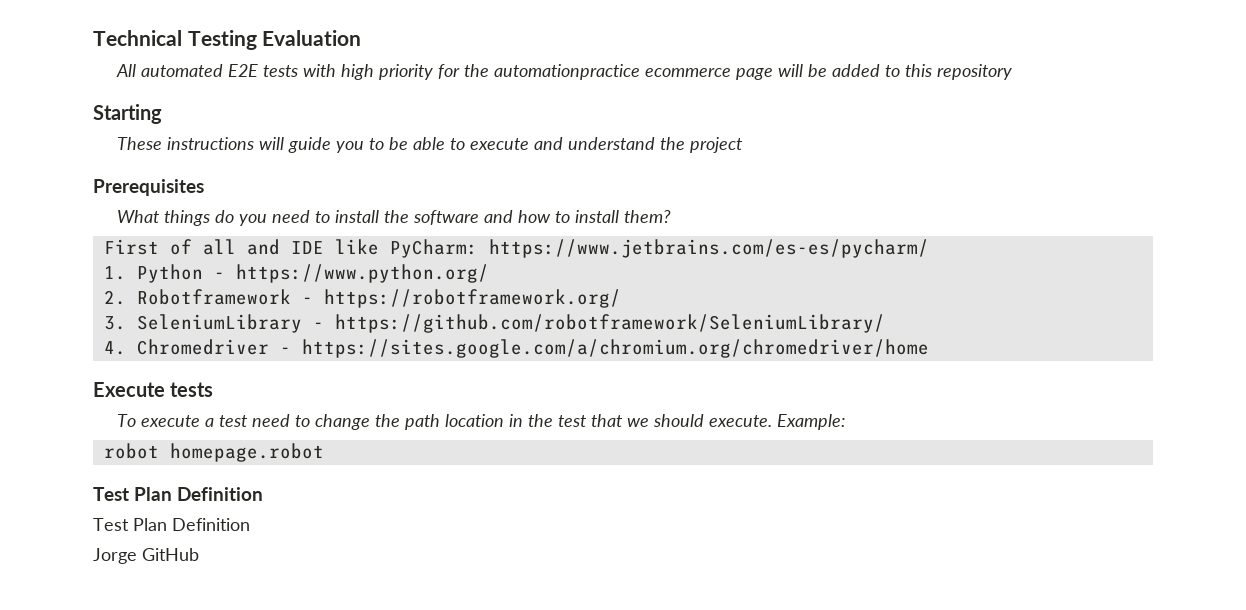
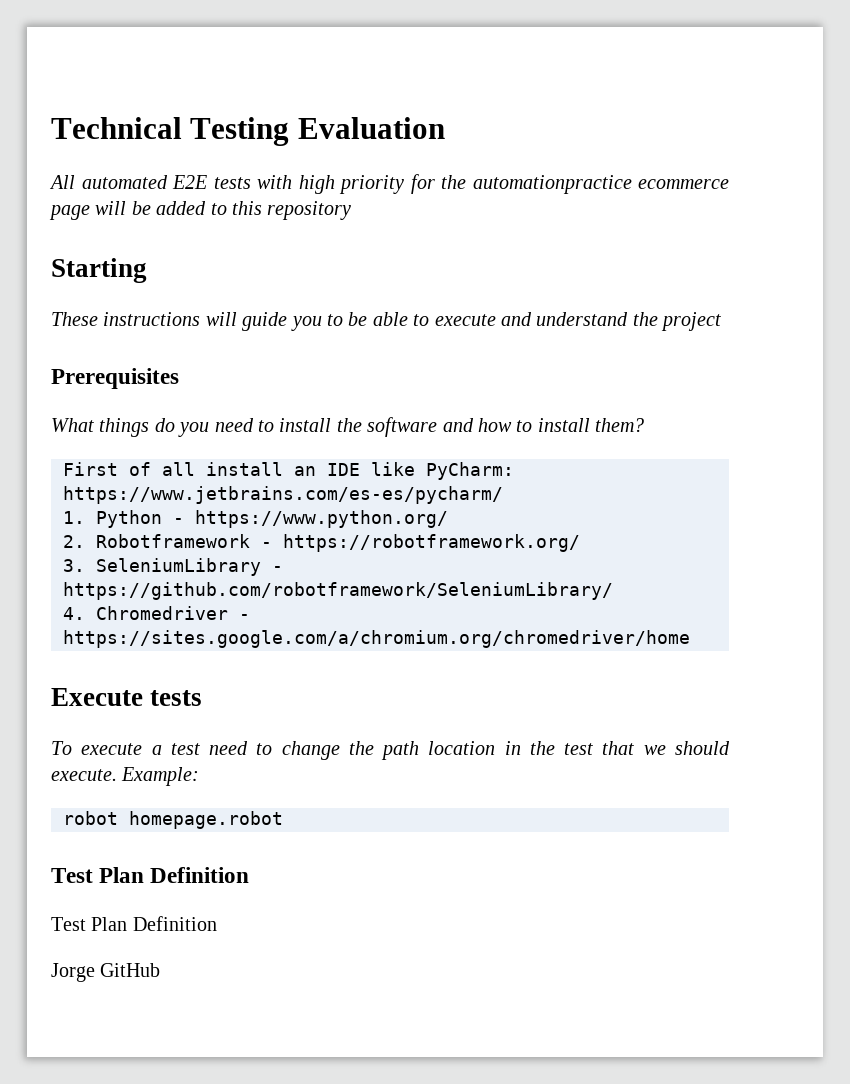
- First of all and IDE like PyCharm: https://www.jetbrains.com/es-es/pycharm/
+ First of all install an IDE like PyCharm: https://www.jetbrains.com/es-es/pycharm/

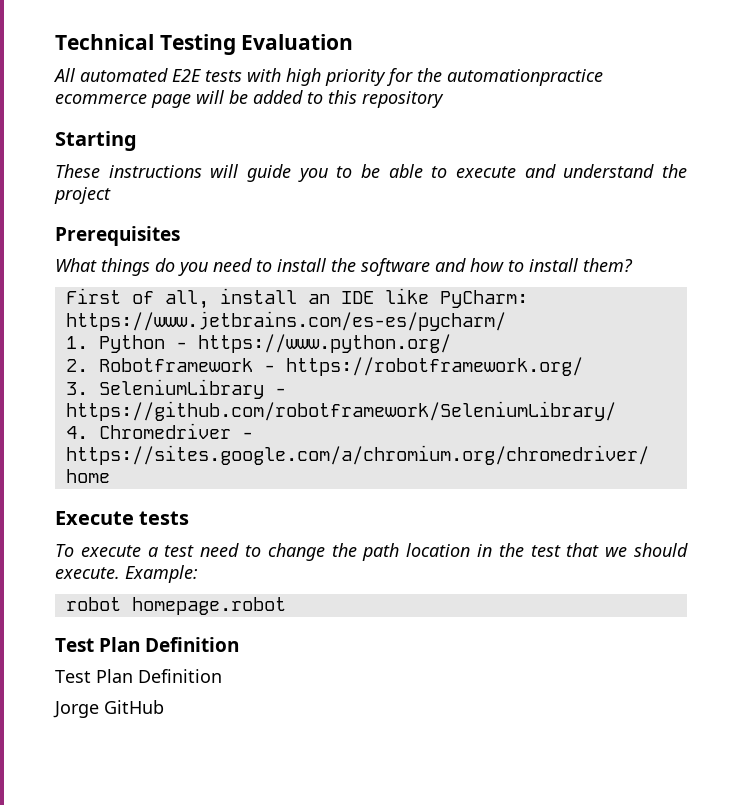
- First of all install an IDE like PyCharm: https://www.jetbrains.com/es-es/pycharm/
+ First of all, install an IDE like PyCharm: https://www.jetbrains.com/es-es/pycharm/

